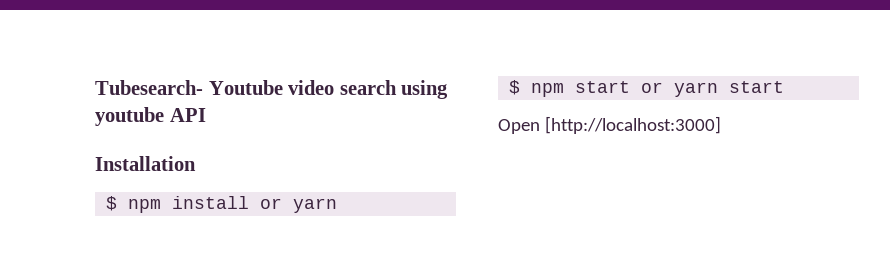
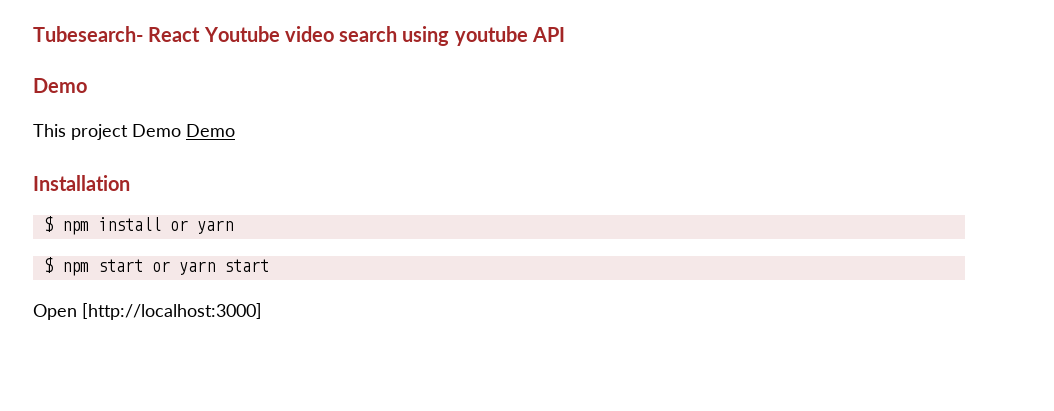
- Tubesearch- Youtube video search using youtube API
+ Tubesearch- React Youtube video search using youtube API
+ Demo
+ This project Demo Demo

